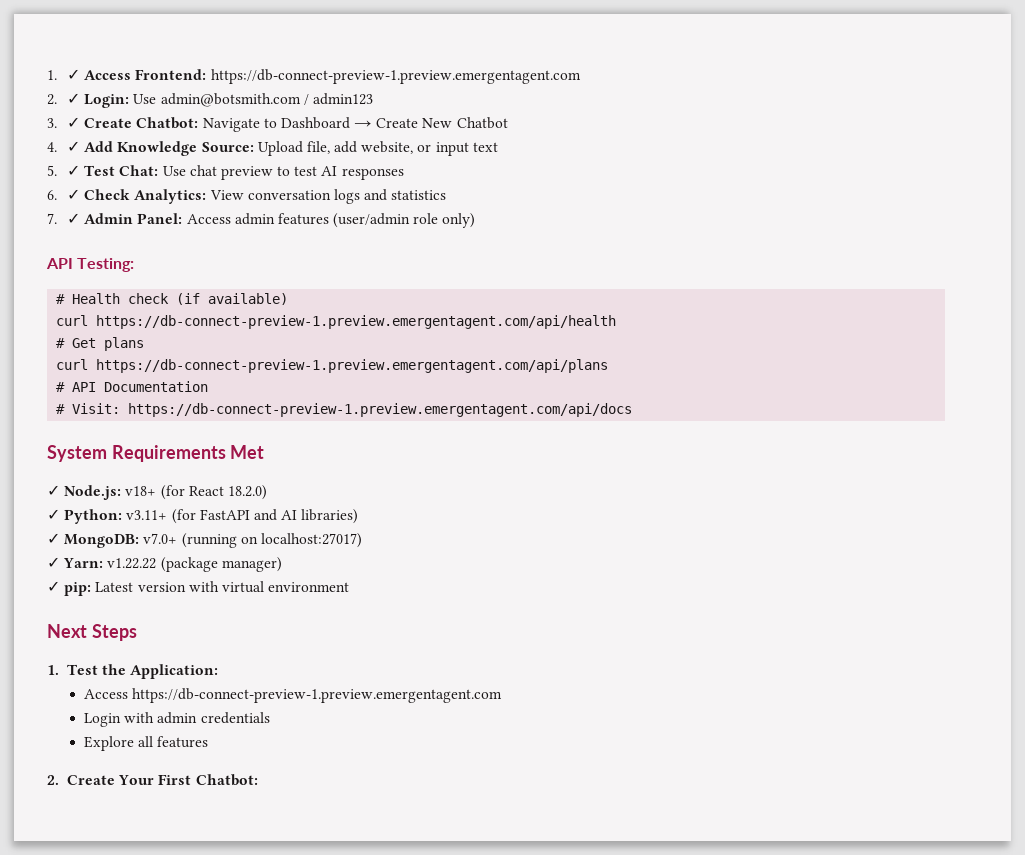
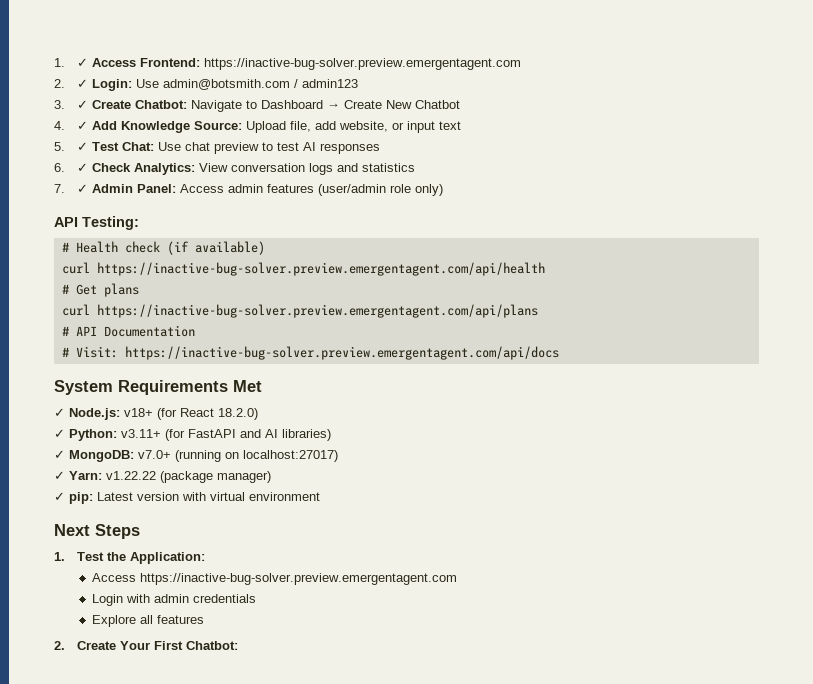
- 1. ✓ Access Frontend: https://db-connect-preview-1.preview.emergentagent.com
+ 1. ✓ Access Frontend: https://inactive-bug-solver.preview.emergentagent.com
- curl https://db-connect-preview-1.preview.emergentagent.com/api/health
+ curl https://inactive-bug-solver.preview.emergentagent.com/api/health
- curl https://db-connect-preview-1.preview.emergentagent.com/api/plans
+ curl https://inactive-bug-solver.preview.emergentagent.com/api/plans
- # Visit: https://db-connect-preview-1.preview.emergentagent.com/api/docs
+ # Visit: https://inactive-bug-solver.preview.emergentagent.com/api/docs
- Access https://db-connect-preview-1.preview.emergentagent.com
+ Access https://inactive-bug-solver.preview.emergentagent.com

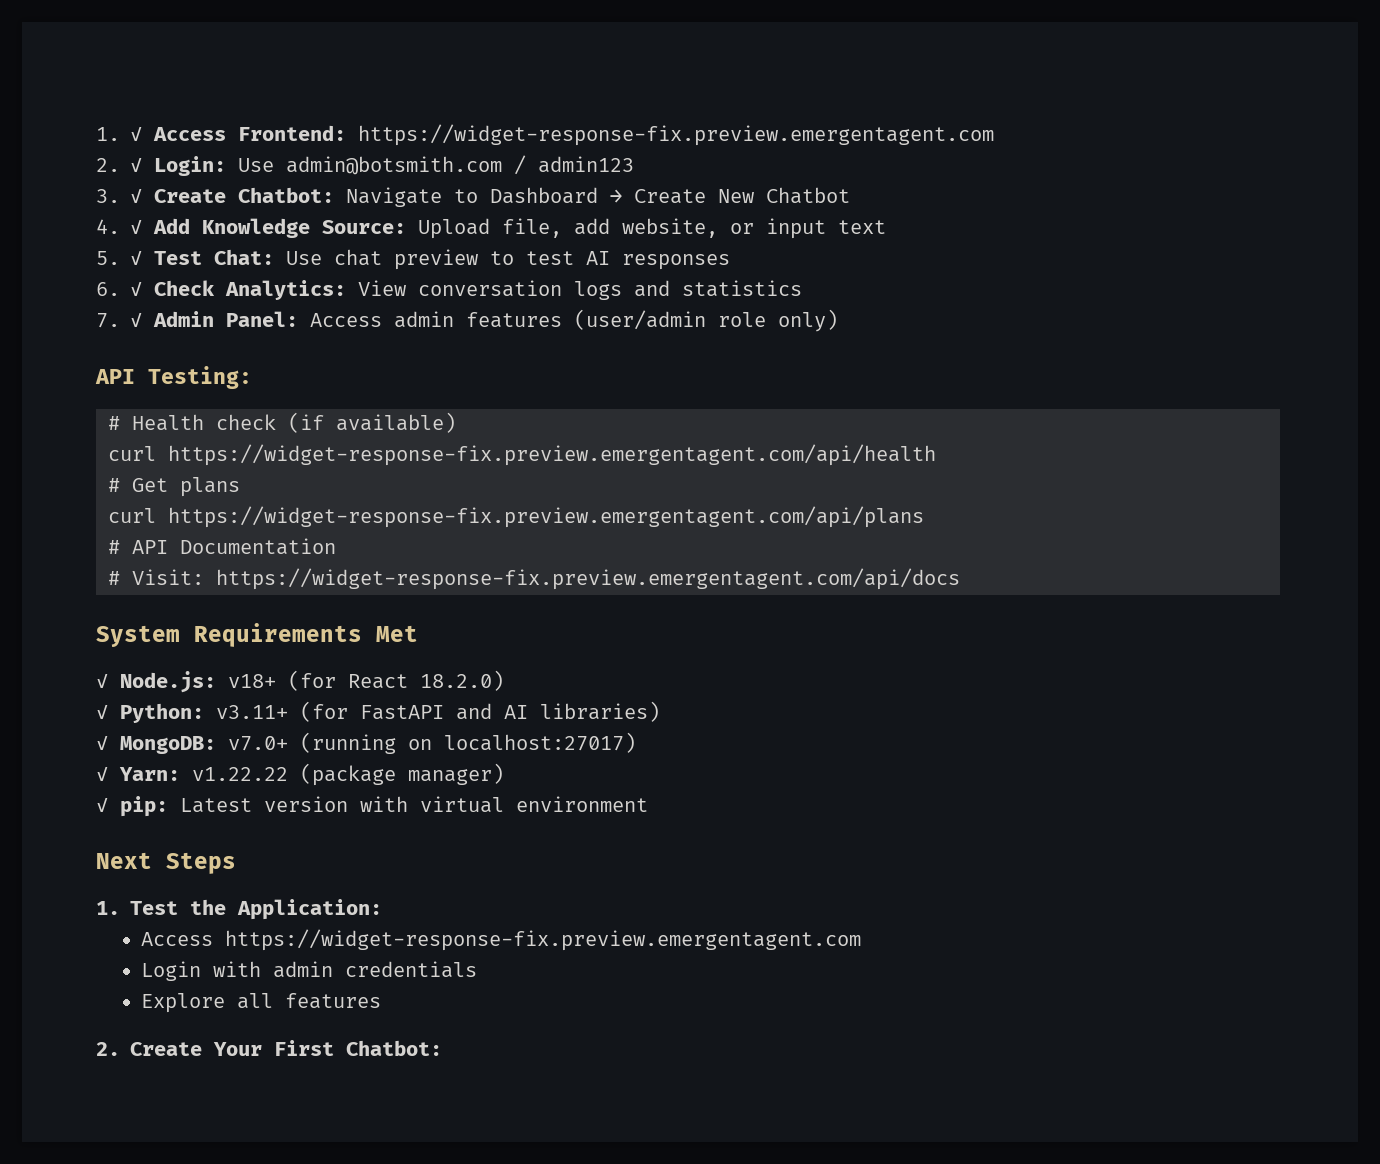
- 1. ✓ Access Frontend: https://inactive-bug-solver.preview.emergentagent.com
+ 1. ✓ Access Frontend: https://widget-response-fix.preview.emergentagent.com
- curl https://inactive-bug-solver.preview.emergentagent.com/api/health
+ curl https://widget-response-fix.preview.emergentagent.com/api/health
- curl https://inactive-bug-solver.preview.emergentagent.com/api/plans
+ curl https://widget-response-fix.preview.emergentagent.com/api/plans
- # Visit: https://inactive-bug-solver.preview.emergentagent.com/api/docs
+ # Visit: https://widget-response-fix.preview.emergentagent.com/api/docs
- Access https://inactive-bug-solver.preview.emergentagent.com
+ Access https://widget-response-fix.preview.emergentagent.com

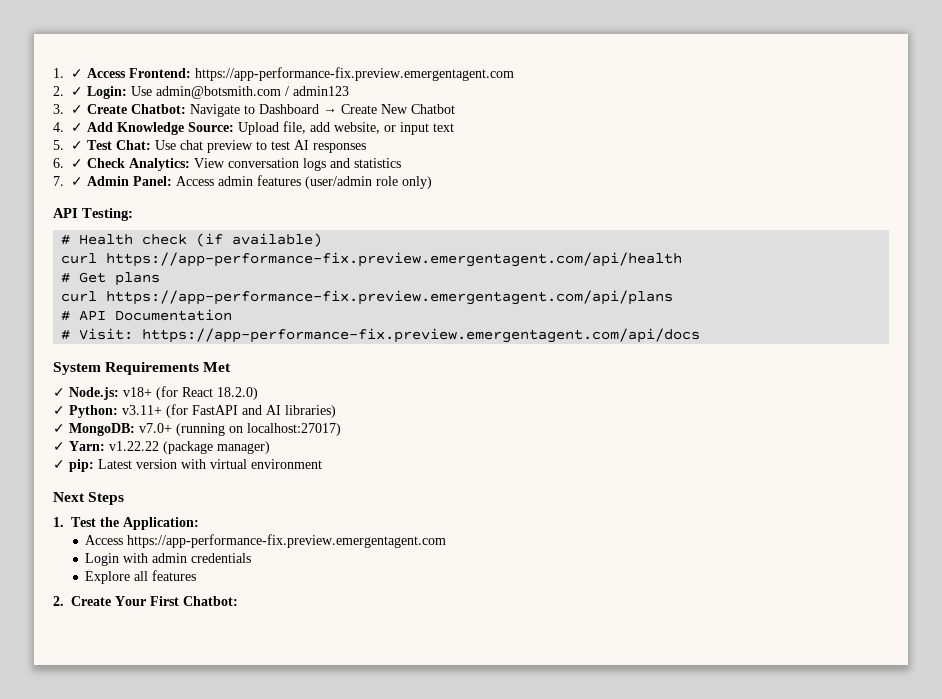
- 1. ✓ Access Frontend: https://widget-response-fix.preview.emergentagent.com
+ 1. ✓ Access Frontend: https://app-performance-fix.preview.emergentagent.com
- curl https://widget-response-fix.preview.emergentagent.com/api/health
+ curl https://app-performance-fix.preview.emergentagent.com/api/health
- curl https://widget-response-fix.preview.emergentagent.com/api/plans
+ curl https://app-performance-fix.preview.emergentagent.com/api/plans
- # Visit: https://widget-response-fix.preview.emergentagent.com/api/docs
+ # Visit: https://app-performance-fix.preview.emergentagent.com/api/docs
- Access https://widget-response-fix.preview.emergentagent.com
+ Access https://app-performance-fix.preview.emergentagent.com

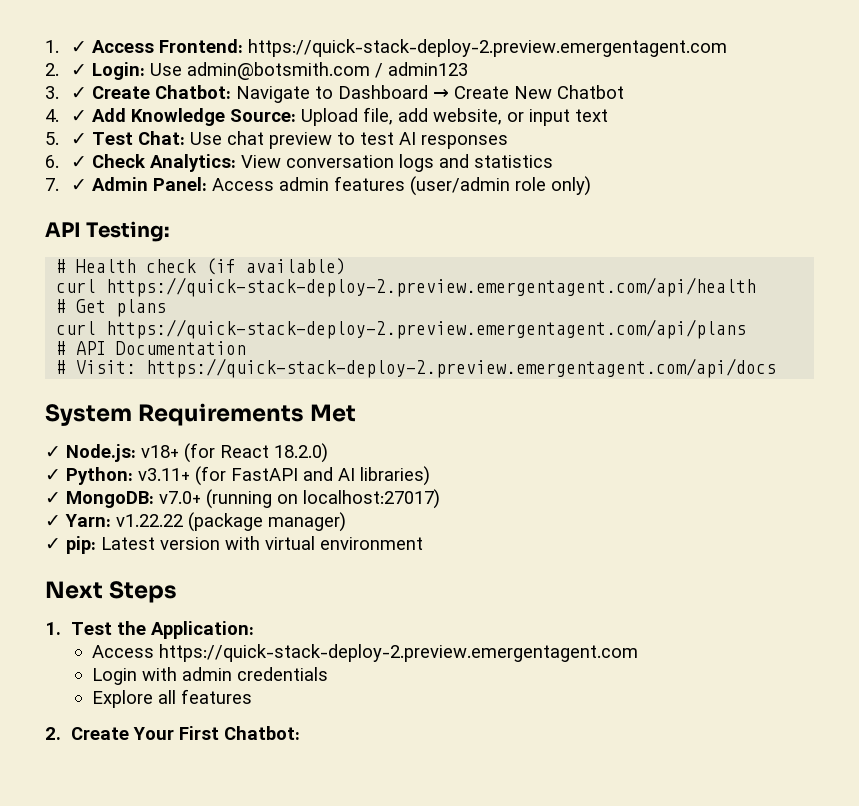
- 1. ✓ Access Frontend: https://app-performance-fix.preview.emergentagent.com
+ 1. ✓ Access Frontend: https://quick-stack-deploy-2.preview.emergentagent.com
- curl https://app-performance-fix.preview.emergentagent.com/api/health
+ curl https://quick-stack-deploy-2.preview.emergentagent.com/api/health
- curl https://app-performance-fix.preview.emergentagent.com/api/plans
+ curl https://quick-stack-deploy-2.preview.emergentagent.com/api/plans
- # Visit: https://app-performance-fix.preview.emergentagent.com/api/docs
+ # Visit: https://quick-stack-deploy-2.preview.emergentagent.com/api/docs
- Access https://app-performance-fix.preview.emergentagent.com
+ Access https://quick-stack-deploy-2.preview.emergentagent.com

